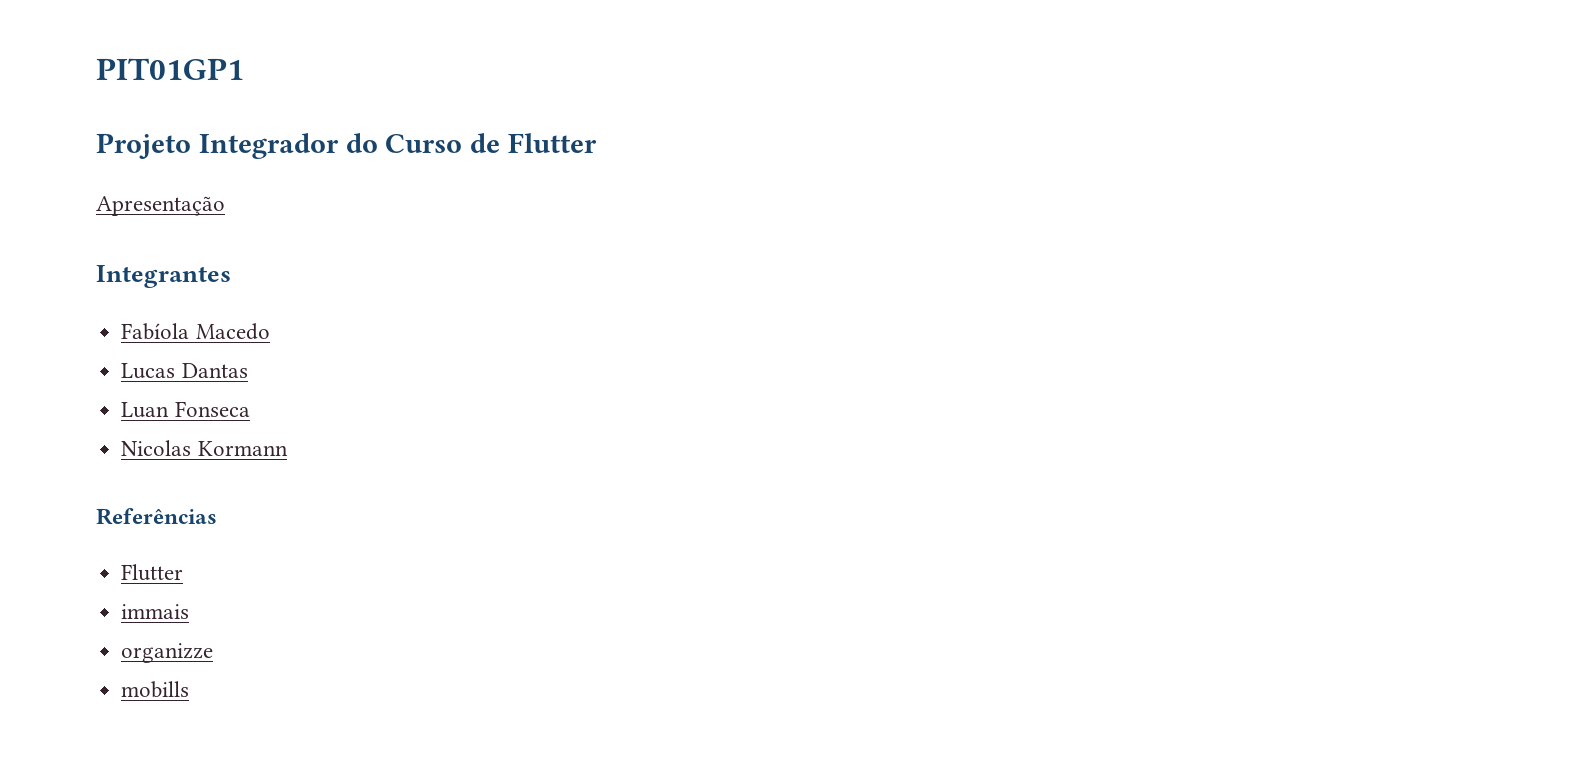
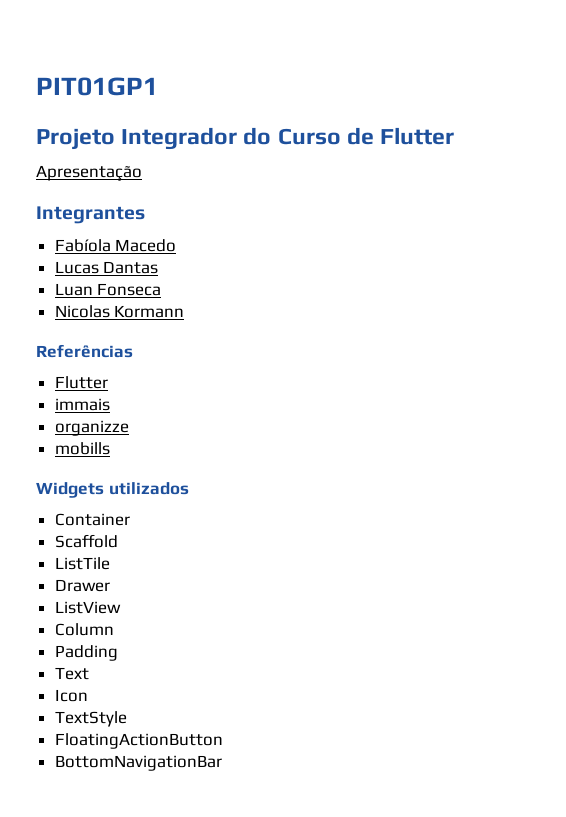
+ Widgets utilizados
+ Container
+ Scaffold
+ ListTile
+ Drawer
+ ListView
+ Column
+ Padding
+ Text
+ Icon
+ TextStyle
+ FloatingActionButton
+ BottomNavigationBar

